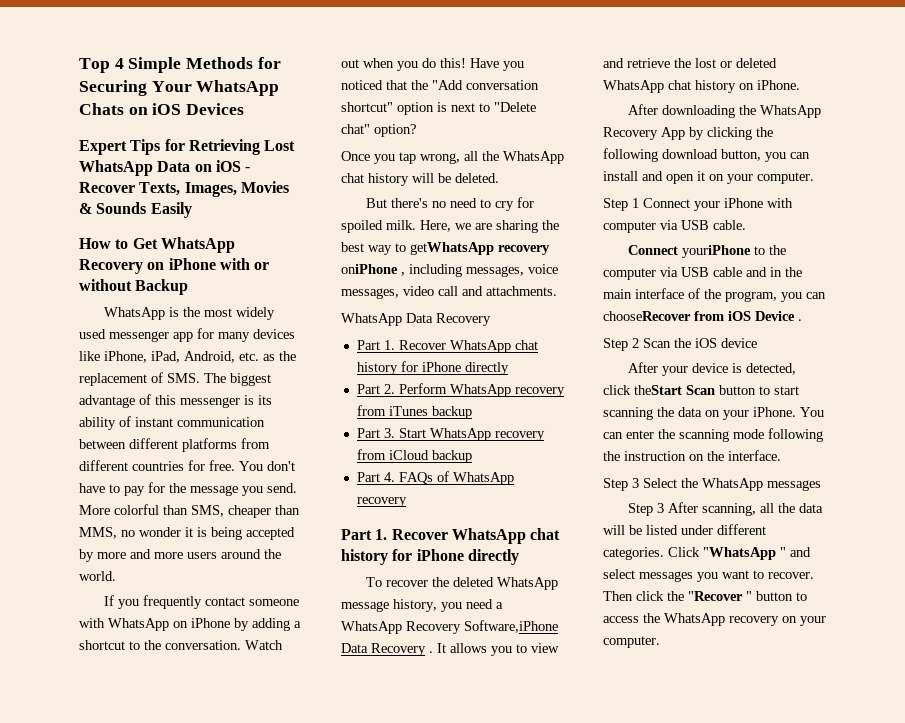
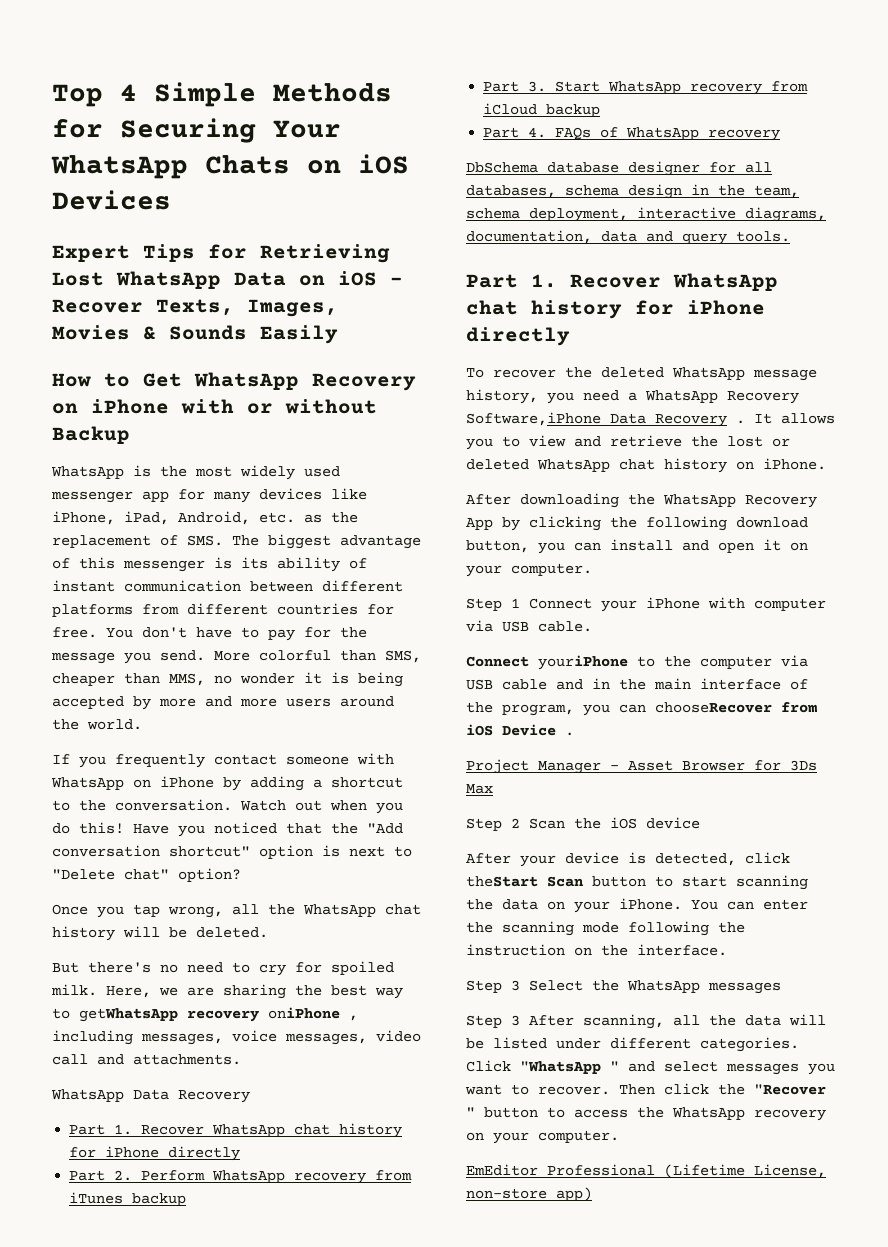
+ DbSchema database designer for all databases, schema design in the team, schema deployment, interactive diagrams, documentation, data and query tools.
+ Project Manager - Asset Browser for 3Ds Max
+ EmEditor Professional (Lifetime License, non-store app)

